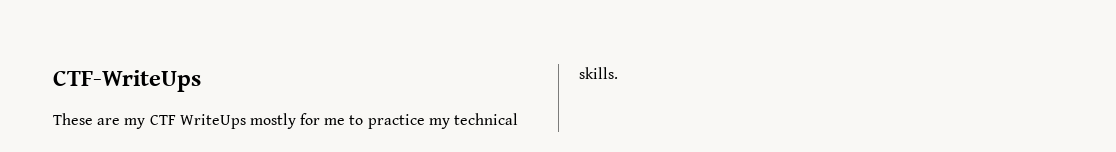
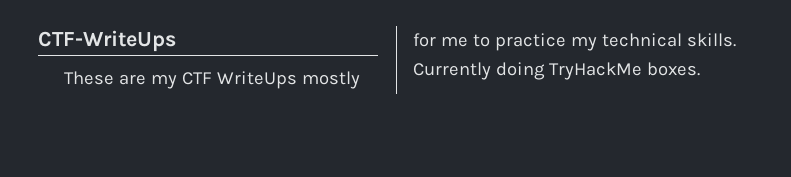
+ Currently doing TryHackMe boxes.

